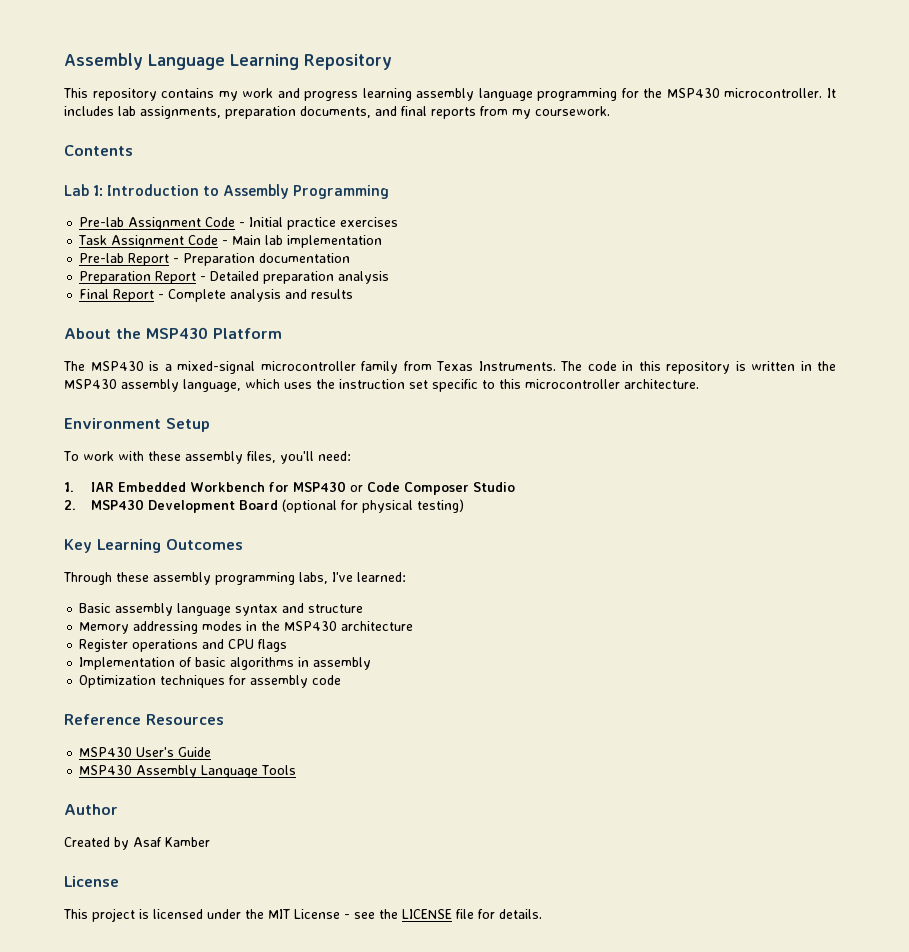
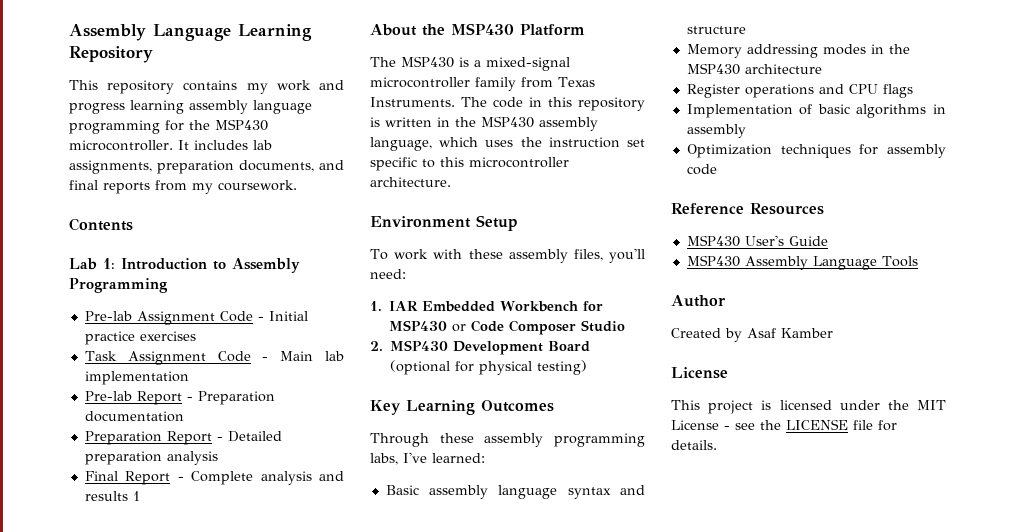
- Final Report - Complete analysis and results
+ Final Report - Complete analysis and results 1

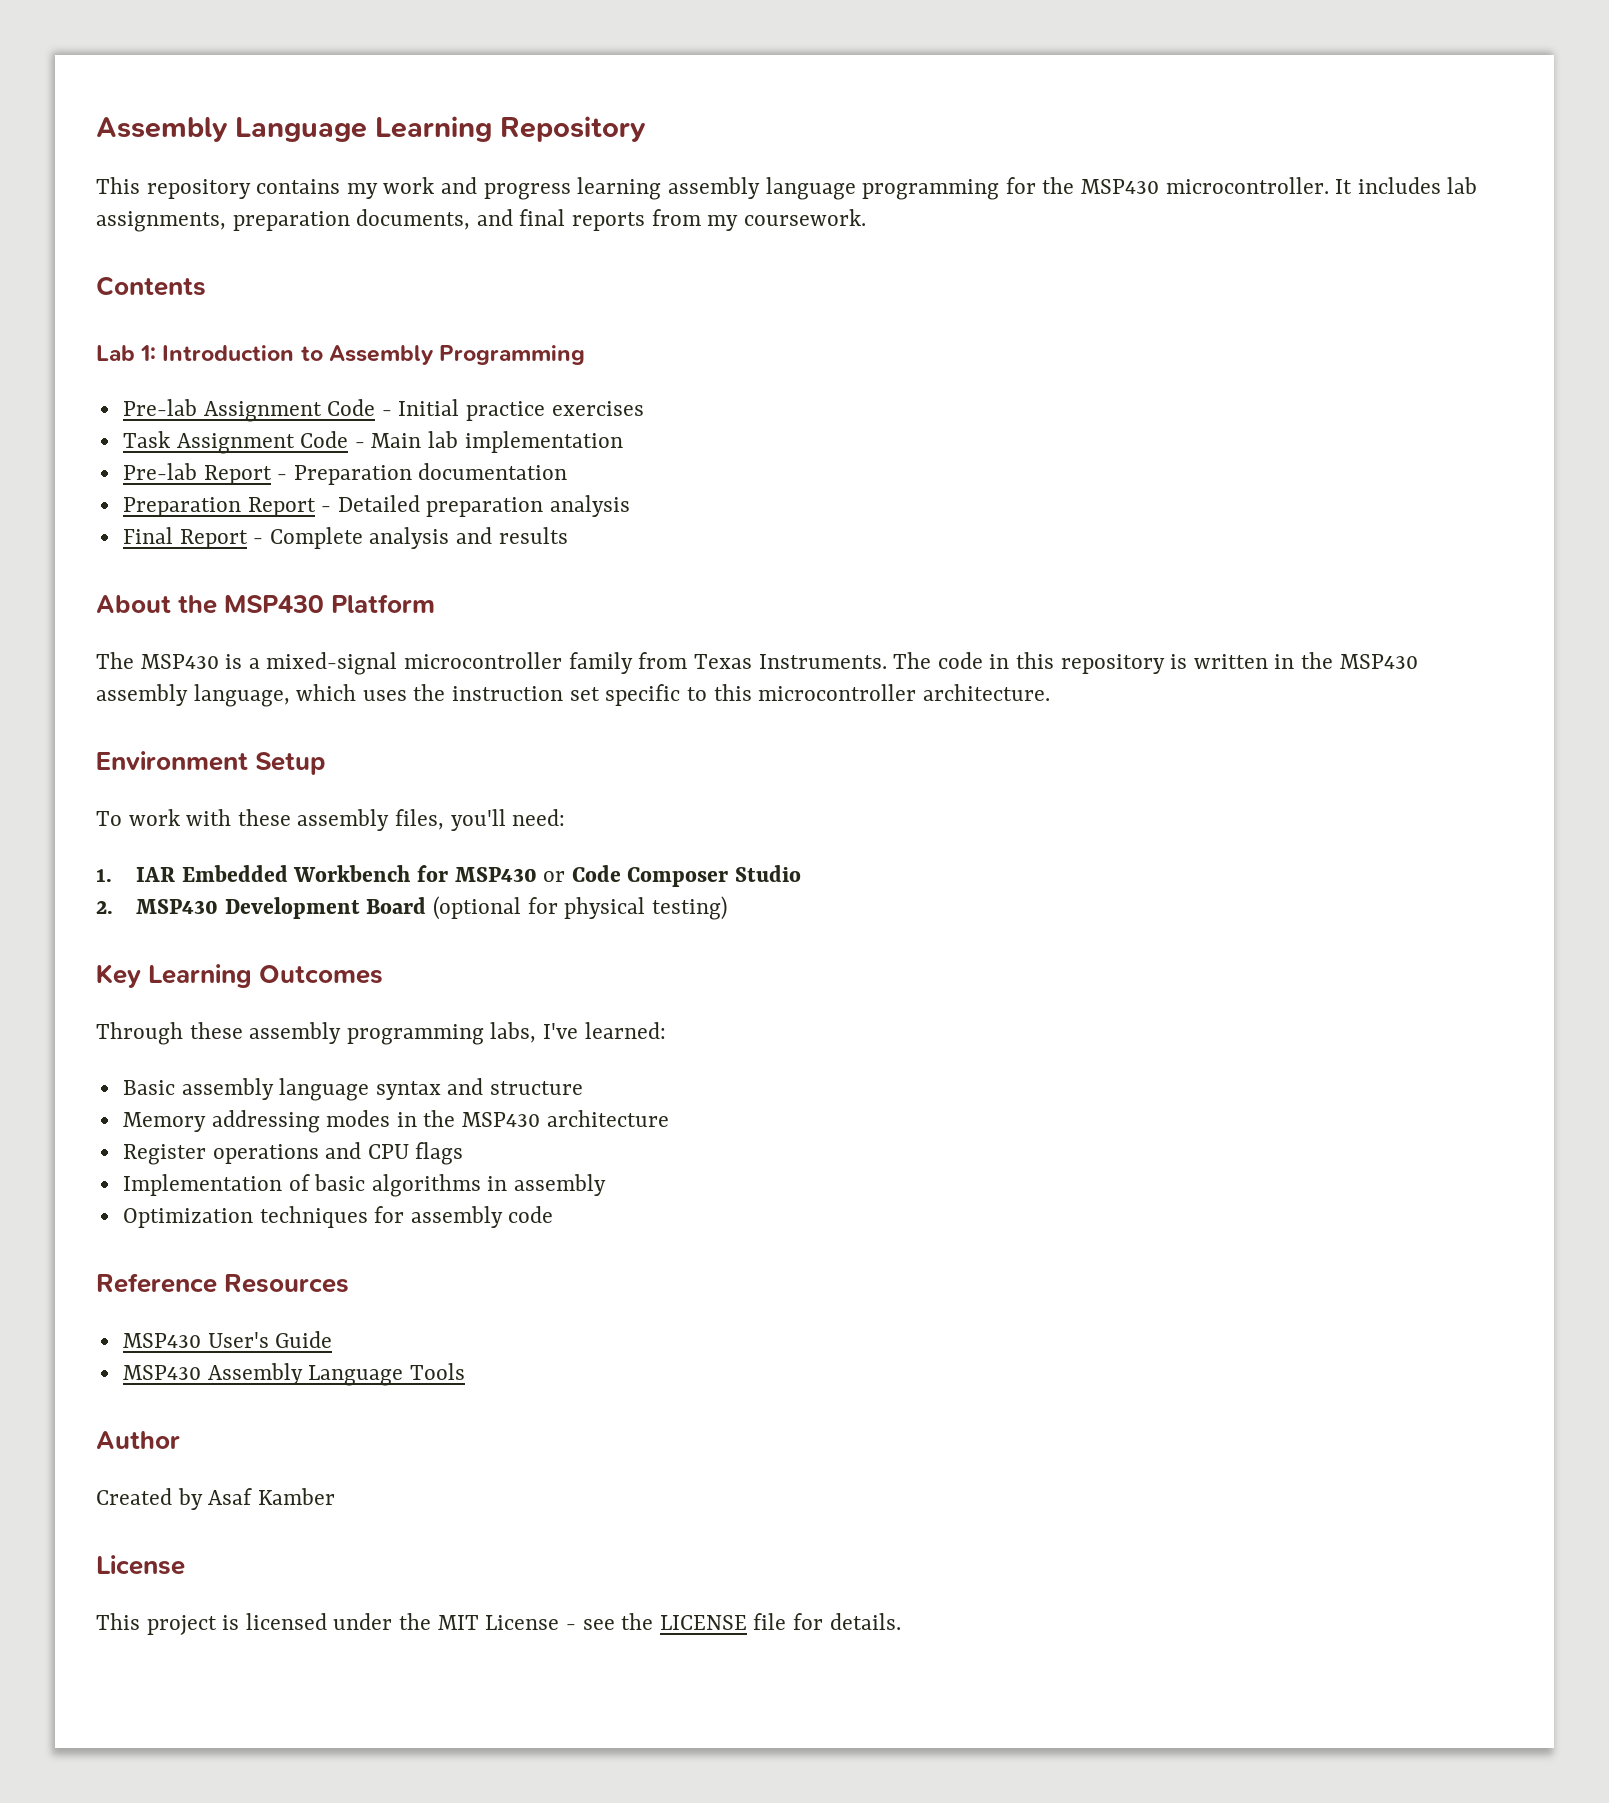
- Final Report - Complete analysis and results 1
+ Final Report - Complete analysis and results

